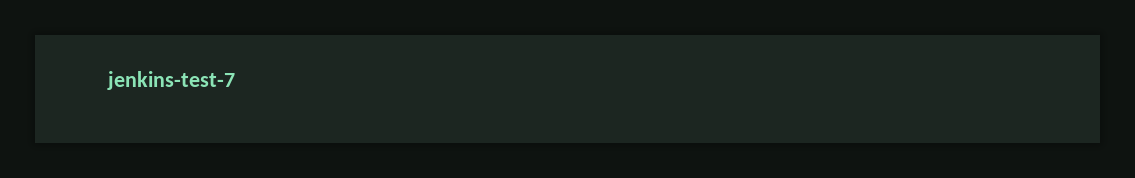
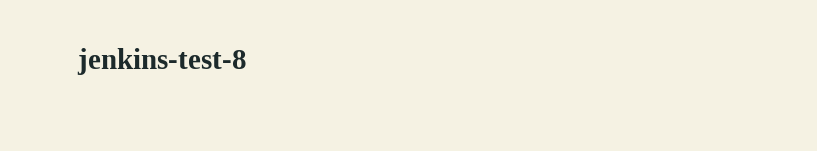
- jenkins-test-7
+ jenkins-test-8

